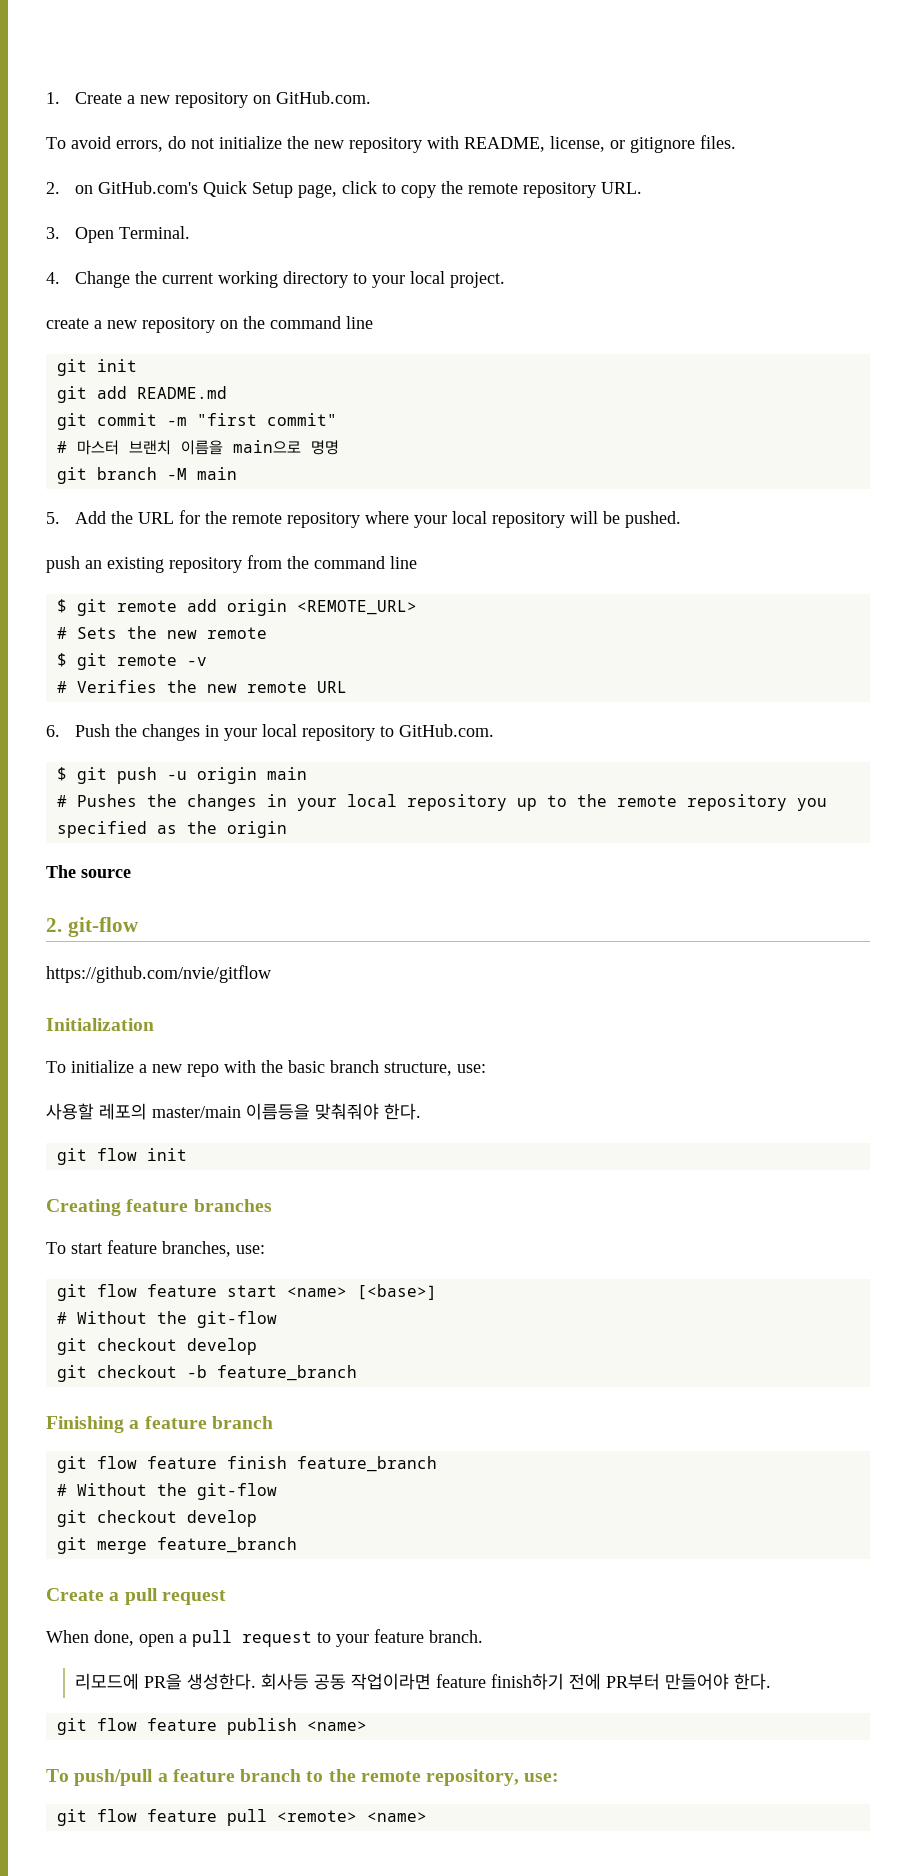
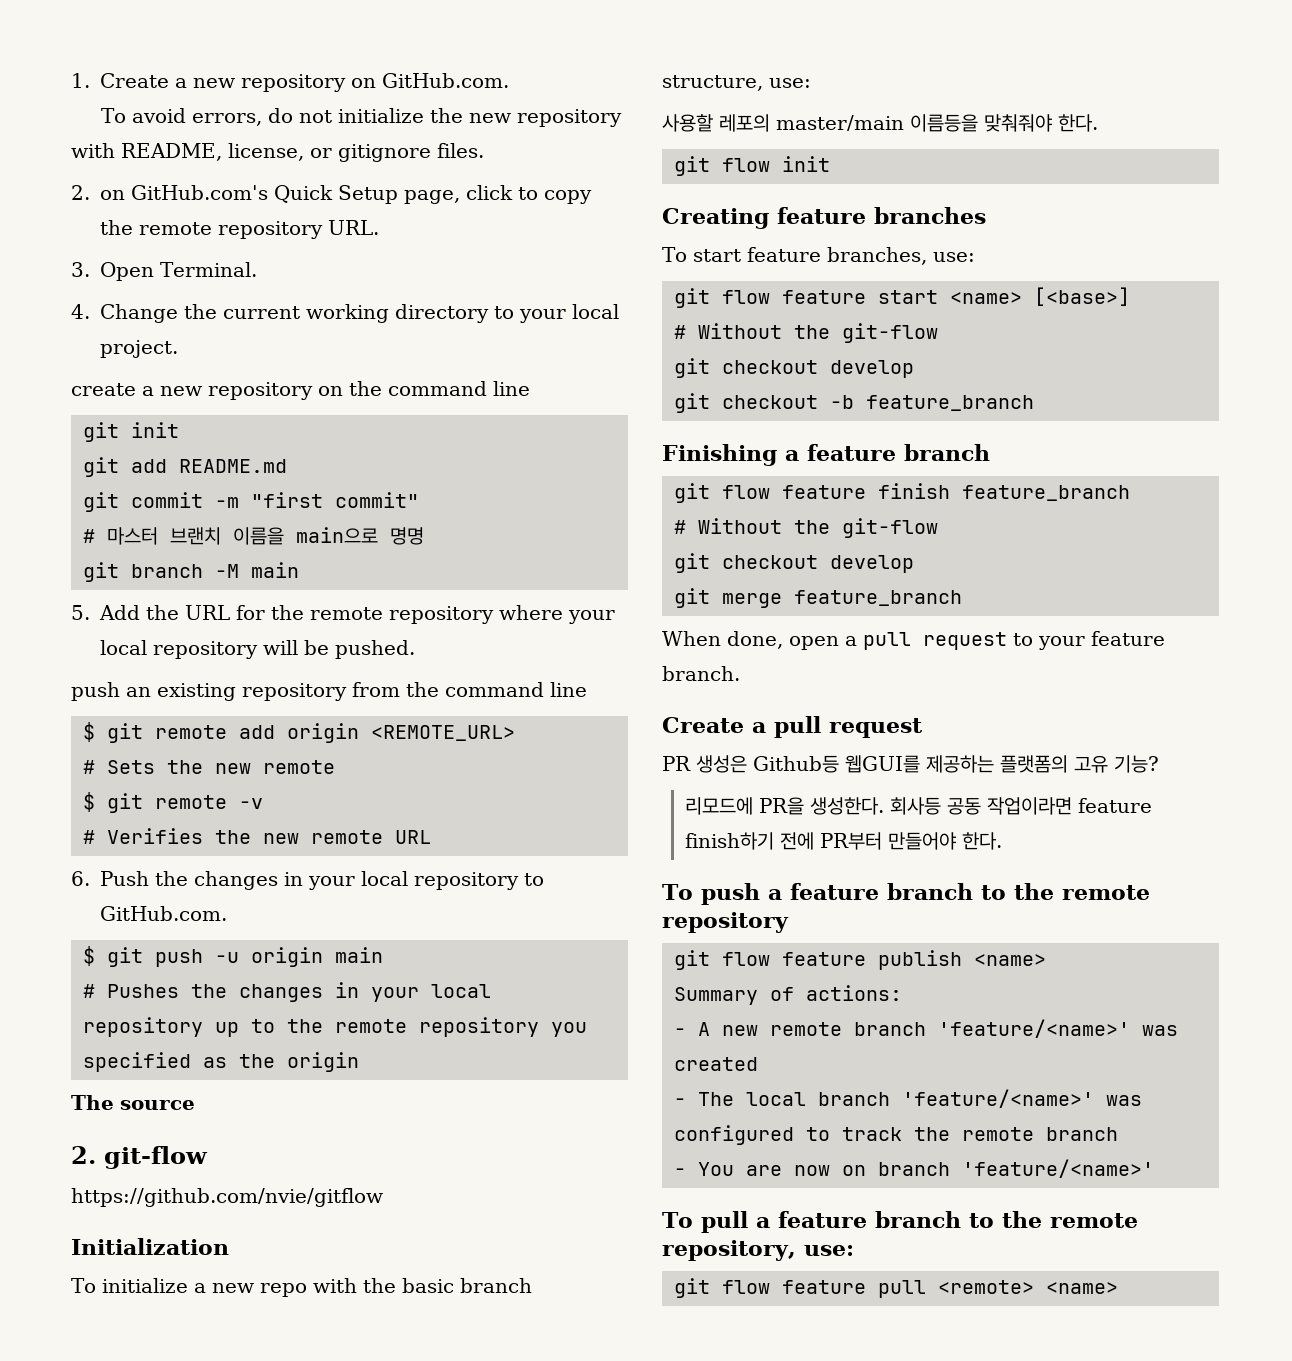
- Create a pull request
+ Create a pull request
+ PR 생성은 Github등 웹GUI를 제공하는 플랫폼의 고유 기능?
+ To push a feature branch to the remote repository
- To push/pull a feature branch to the remote repository, use:
+ Summary of actions:
+ - A new remote branch 'feature/<name>' was created
+ - The local branch 'feature/<name>' was configured to track the remote branch
+ - You are now on branch 'feature/<name>'
+ To pull a feature branch to the remote repository, use:

